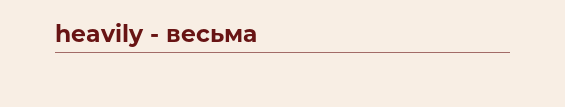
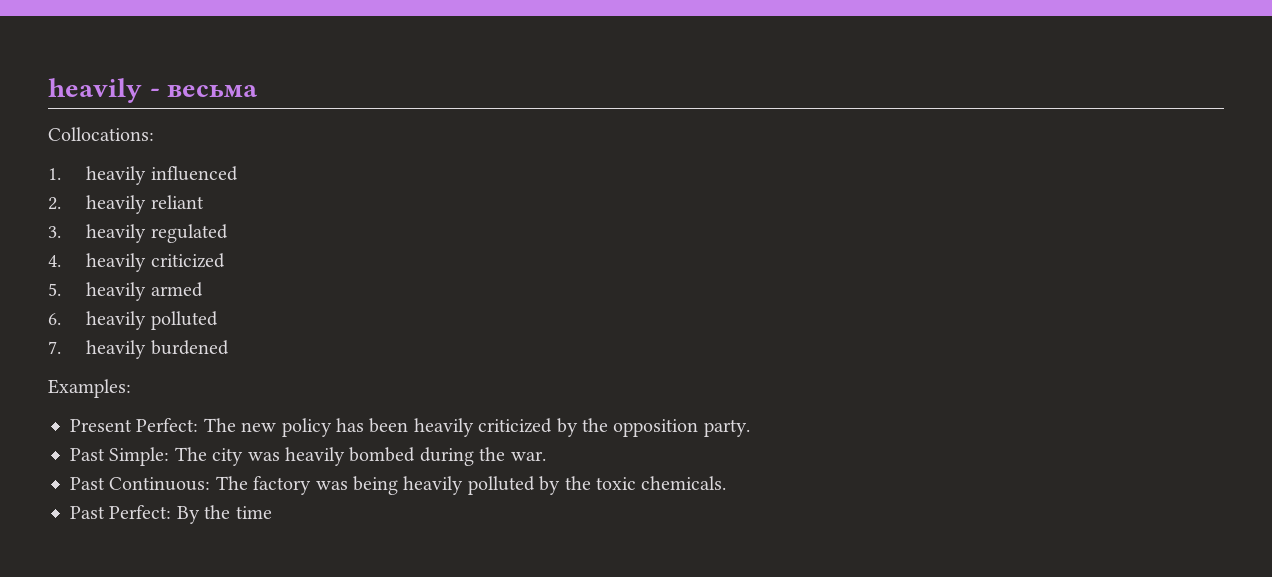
+ Collocations:
+ 1. heavily influenced
+ 2. heavily reliant
+ 3. heavily regulated
+ 4. heavily criticized
+ 5. heavily armed
+ 6. heavily polluted
+ 7. heavily burdened
+ Examples:
+ Present Perfect: The new policy has been heavily criticized by the opposition party.
+ Past Simple: The city was heavily bombed during the war.
+ Past Continuous: The factory was being heavily polluted by the toxic chemicals.
+ Past Perfect: By the time

